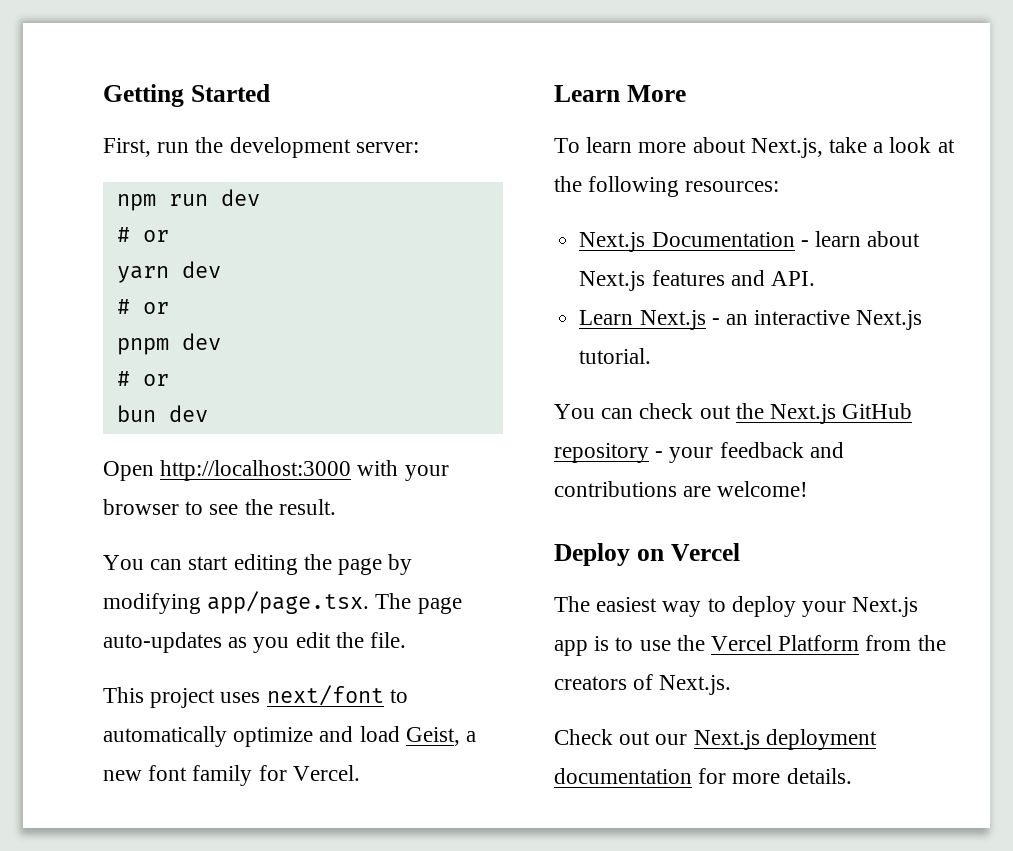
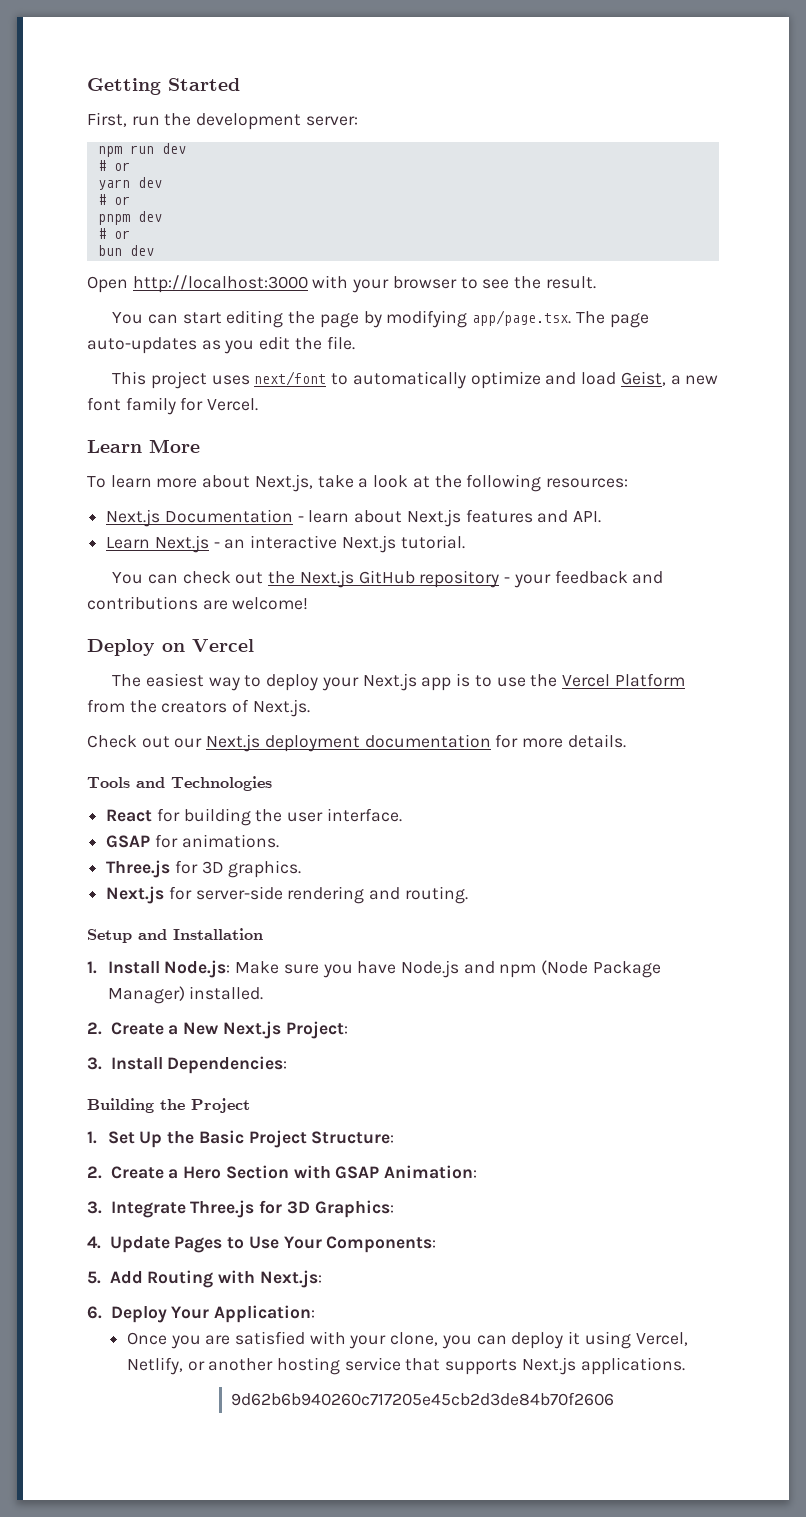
+ Tools and Technologies
+ React for building the user interface.
+ GSAP for animations.
+ Three.js for 3D graphics.
+ Next.js for server-side rendering and routing.
+ Setup and Installation
+ 1. Install Node.js: Make sure you have Node.js and npm (Node Package Manager) installed.
+ 2. Create a New Next.js Project:
+ 3. Install Dependencies:
+ Building the Project
+ 1. Set Up the Basic Project Structure:
+ 2. Create a Hero Section with GSAP Animation:
+ 3. Integrate Three.js for 3D Graphics:
+ 4. Update Pages to Use Your Components:
+ 5. Add Routing with Next.js:
+ 6. Deploy Your Application:
+ Once you are satisfied with your clone, you can deploy it using Vercel, Netlify, or another hosting service that supports Next.js applications.
+ 9d62b6b940260c717205e45cb2d3de84b70f2606

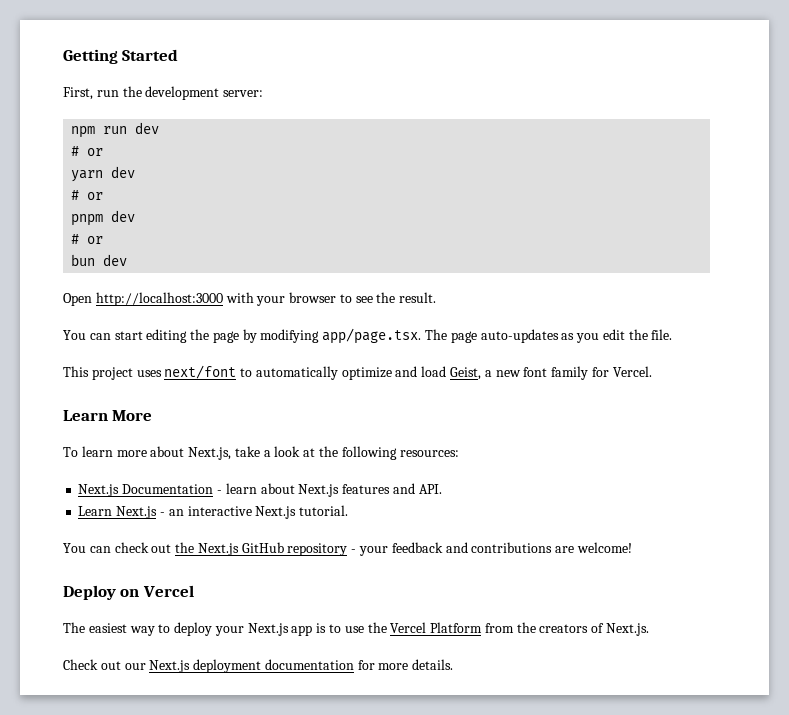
- Tools and Technologies
- React for building the user interface.
- GSAP for animations.
- Three.js for 3D graphics.
- Next.js for server-side rendering and routing.
- Setup and Installation
- 1. Install Node.js: Make sure you have Node.js and npm (Node Package Manager) installed.
- 2. Create a New Next.js Project:
- 3. Install Dependencies:
- Building the Project
- 1. Set Up the Basic Project Structure:
- 2. Create a Hero Section with GSAP Animation:
- 3. Integrate Three.js for 3D Graphics:
- 4. Update Pages to Use Your Components:
- 5. Add Routing with Next.js:
- 6. Deploy Your Application:
- Once you are satisfied with your clone, you can deploy it using Vercel, Netlify, or another hosting service that supports Next.js applications.
- 9d62b6b940260c717205e45cb2d3de84b70f2606

